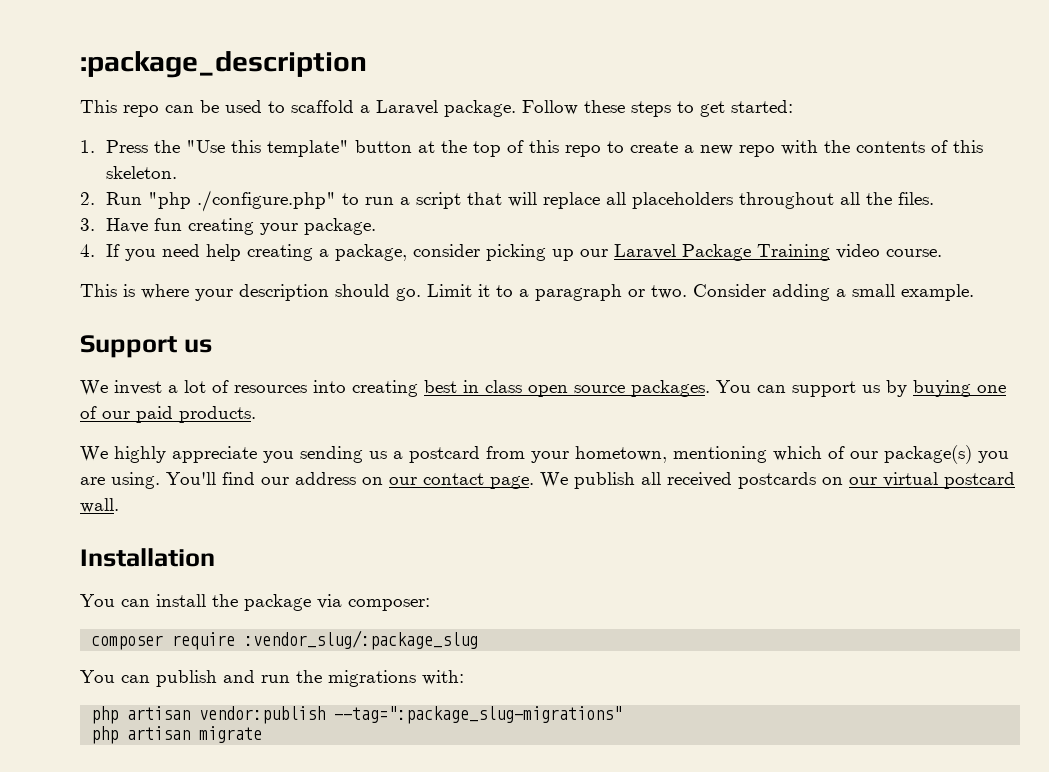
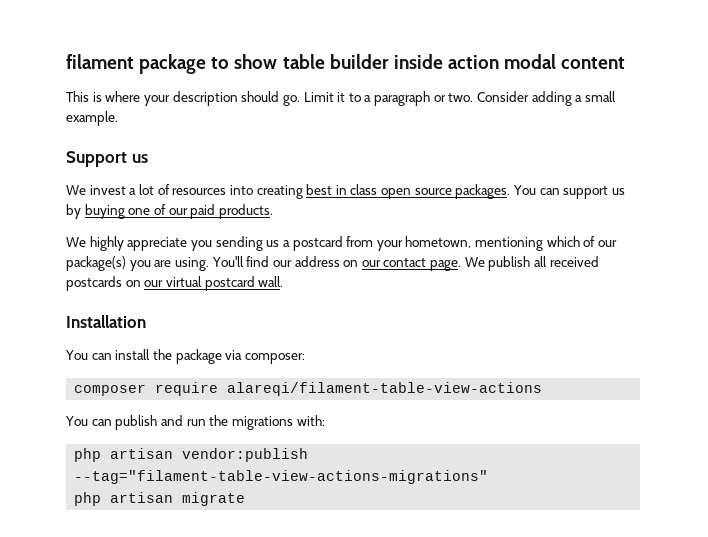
- :package_description
- This repo can be used to scaffold a Laravel package. Follow these steps to get started:
- 1. Press the "Use this template" button at the top of this repo to create a new repo with the contents of this skeleton.
- 2. Run "php ./configure.php" to run a script that will replace all placeholders throughout all the files.
- 3. Have fun creating your package.
- 4. If you need help creating a package, consider picking up our Laravel Package Training video course.
+ filament package to show table builder inside action modal content
- composer require :vendor_slug/:package_slug
+ composer require alareqi/filament-table-view-actions
- php artisan vendor:publish --tag=":package_slug-migrations"
+ php artisan vendor:publish --tag="filament-table-view-actions-migrations"

